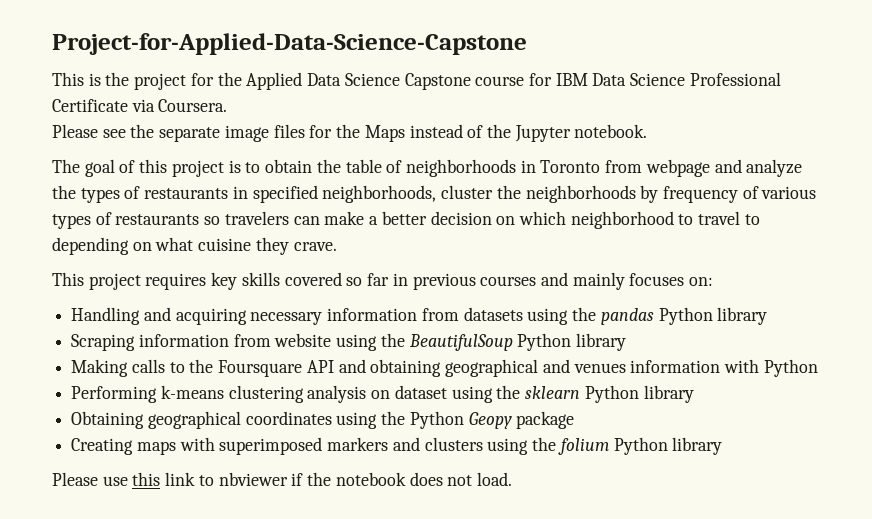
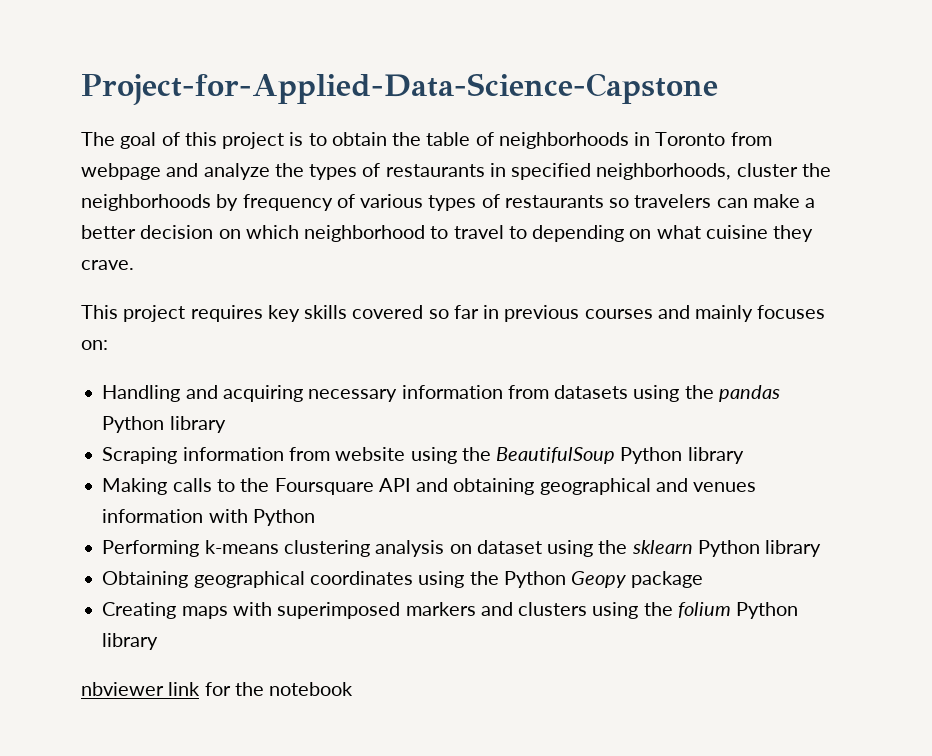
- This is the project for the Applied Data Science Capstone course for IBM Data Science Professional Certificate via Coursera.
- Please see the separate image files for the Maps instead of the Jupyter notebook.
- Please use this link to nbviewer if the notebook does not load.
+ nbviewer link for the notebook

